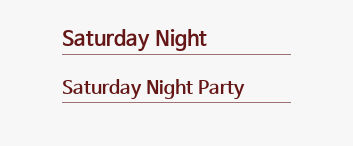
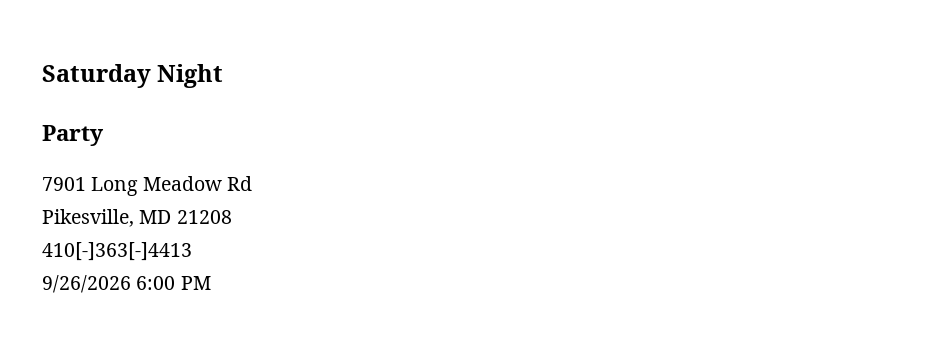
- Saturday Night Party
+ Party
+ 7901 Long Meadow Rd
+ Pikesville, MD 21208
+ 410[-]363[-]4413
+ 9/26/2026 6:00 PM

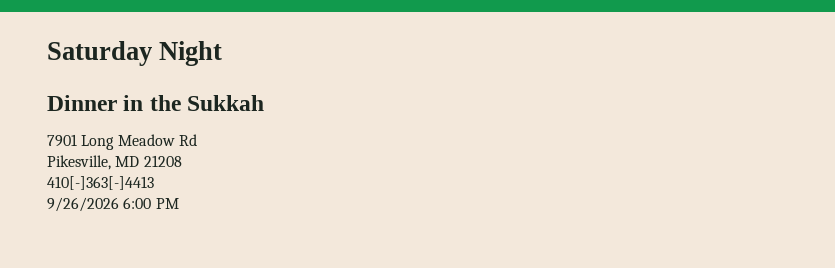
- Party
+ Dinner in the Sukkah

